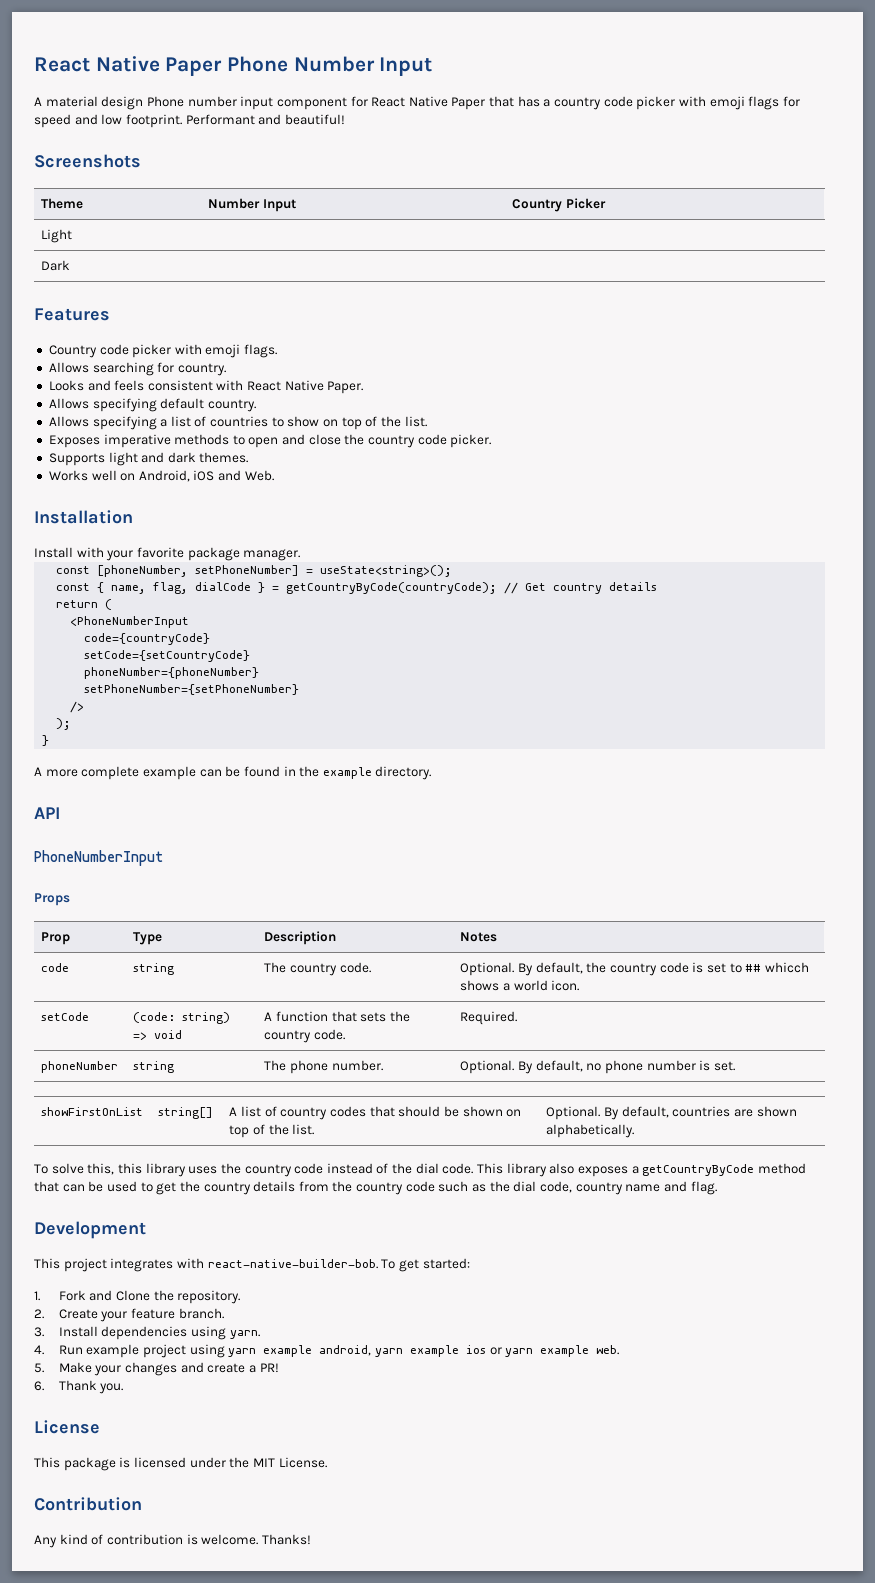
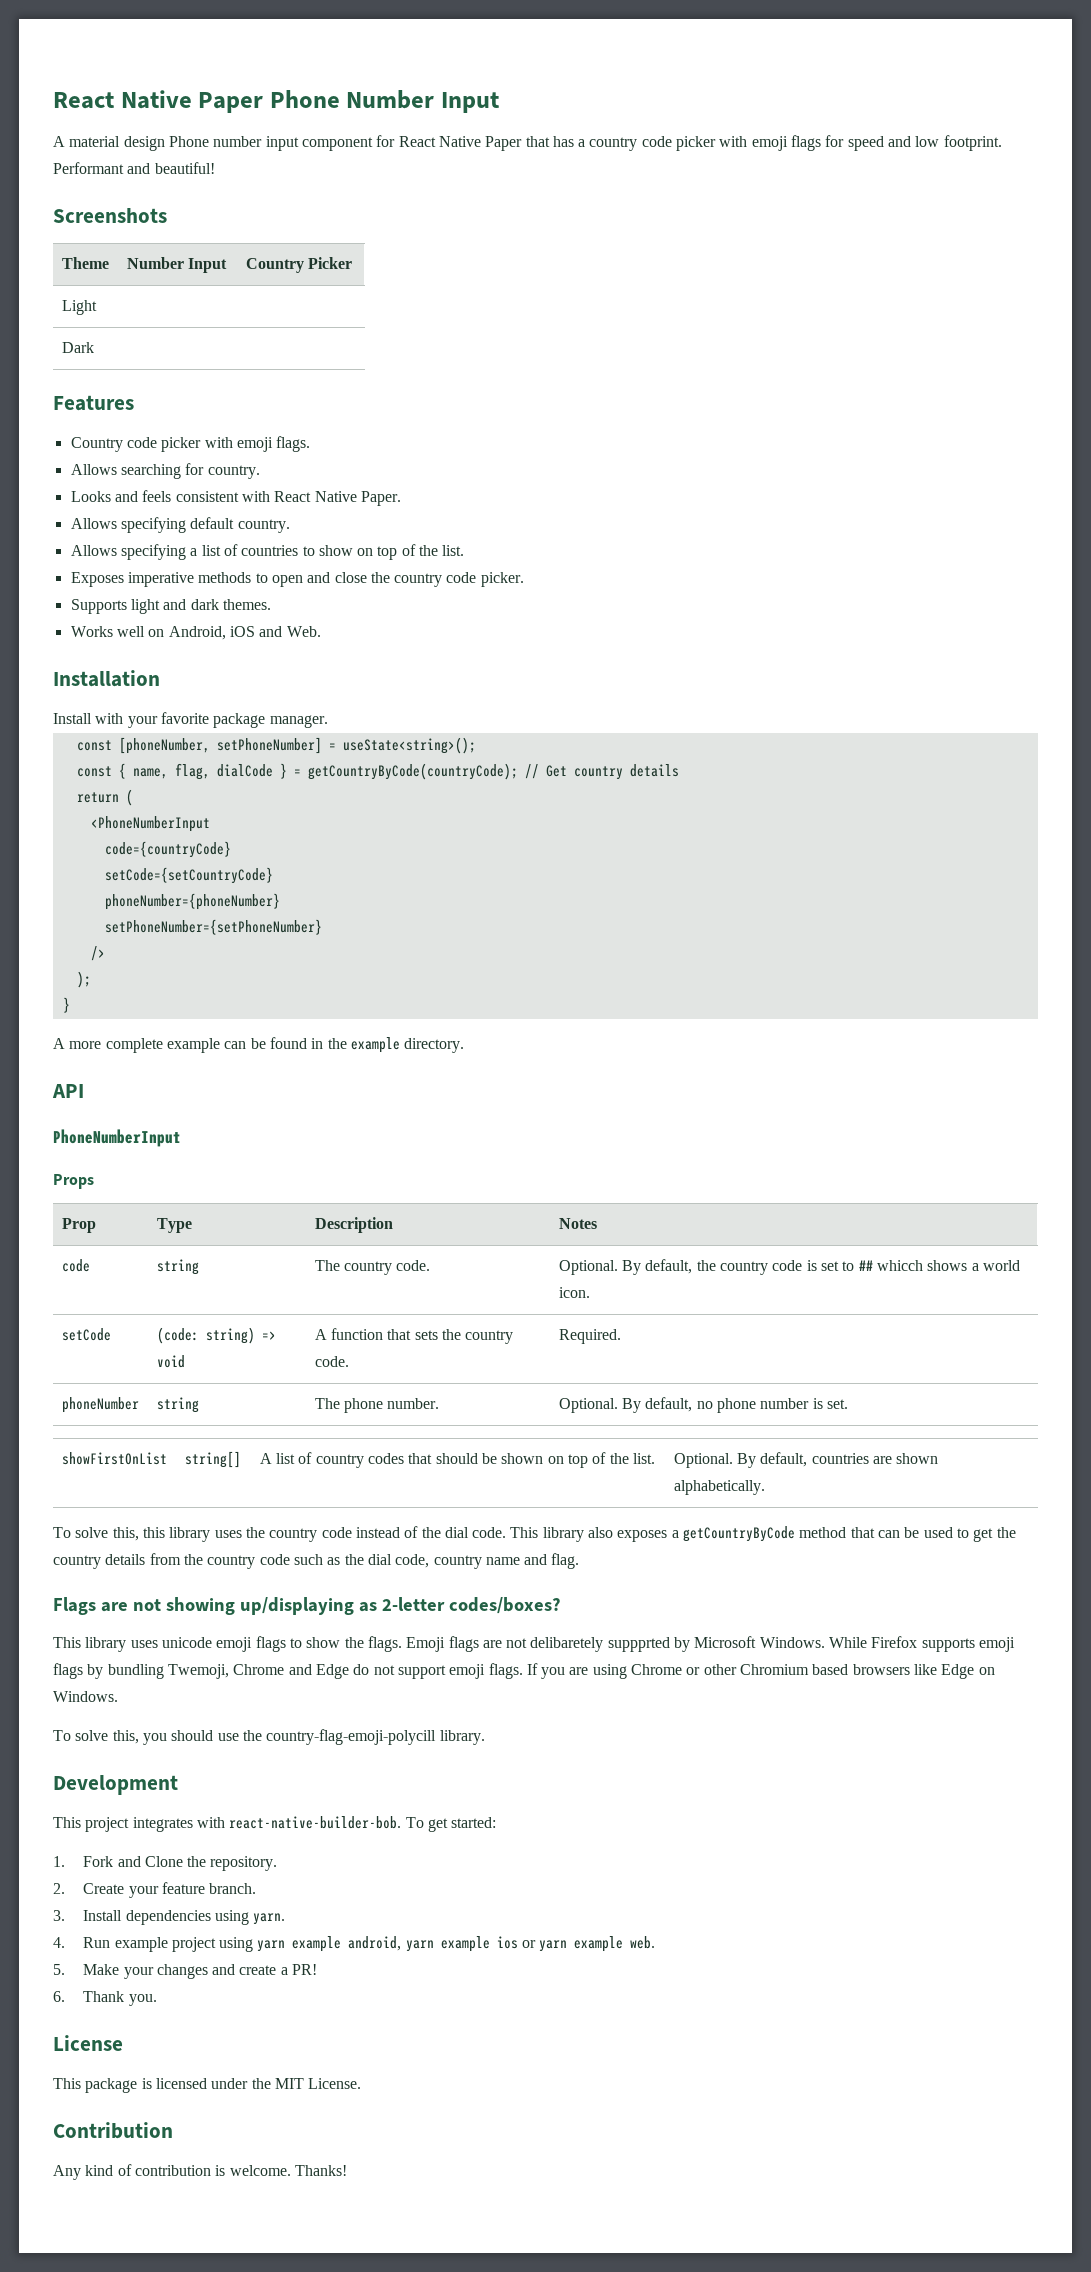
+ Flags are not showing up/displaying as 2-letter codes/boxes?
+ This library uses unicode emoji flags to show the flags. Emoji flags are not delibaretely suppprted by Microsoft Windows. While Firefox supports emoji flags by bundling Twemoji, Chrome and Edge do not support emoji flags. If you are using Chrome or other Chromium based browsers like Edge on Windows.
+ To solve this, you should use the country-flag-emoji-polycill library.

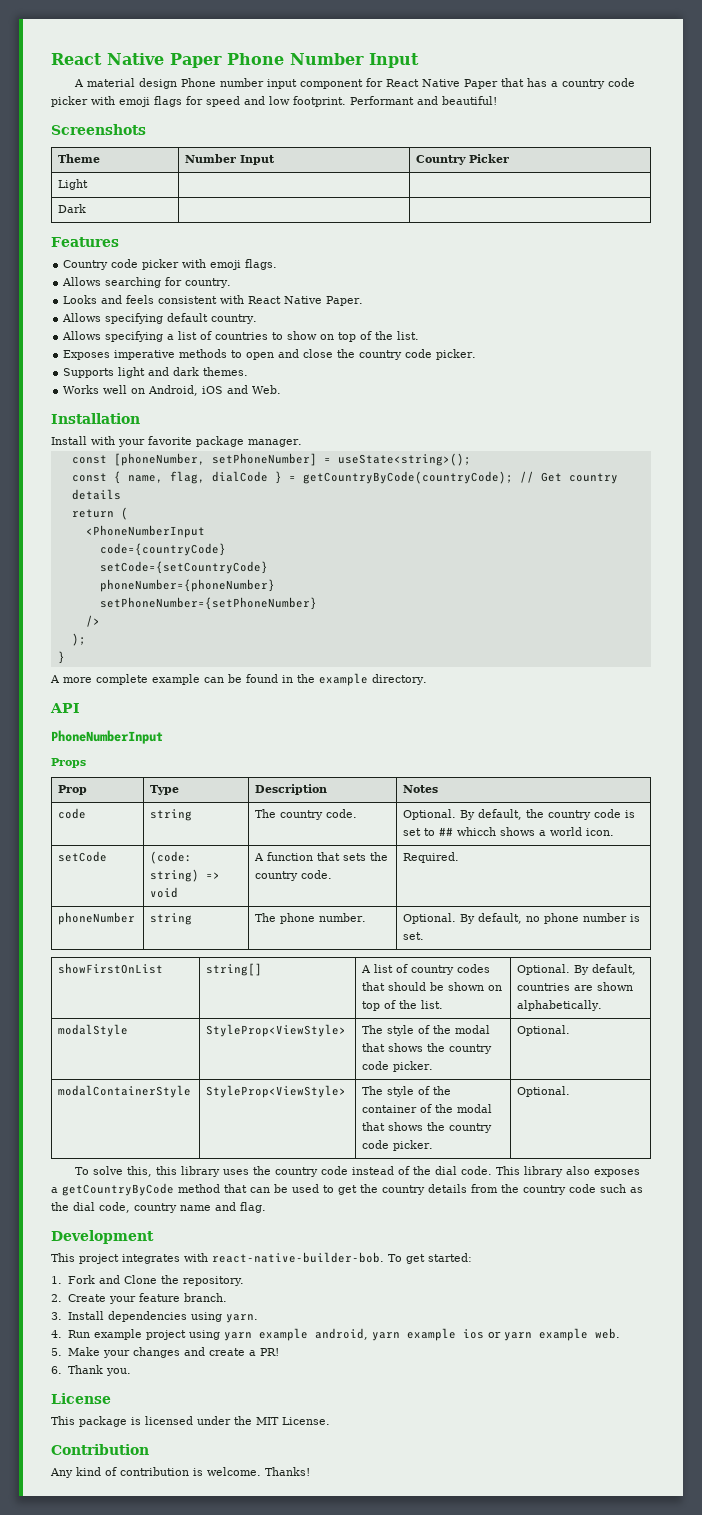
+ modalStyle | StyleProp<ViewStyle> | The style of the modal that shows the country code picker. | Optional.
+ modalContainerStyle | StyleProp<ViewStyle> | The style of the container of the modal that shows the country code picker. | Optional.
- Flags are not showing up/displaying as 2-letter codes/boxes?
- This library uses unicode emoji flags to show the flags. Emoji flags are not delibaretely suppprted by Microsoft Windows. While Firefox supports emoji flags by bundling Twemoji, Chrome and Edge do not support emoji flags. If you are using Chrome or other Chromium based browsers like Edge on Windows.
- To solve this, you should use the country-flag-emoji-polycill library.

